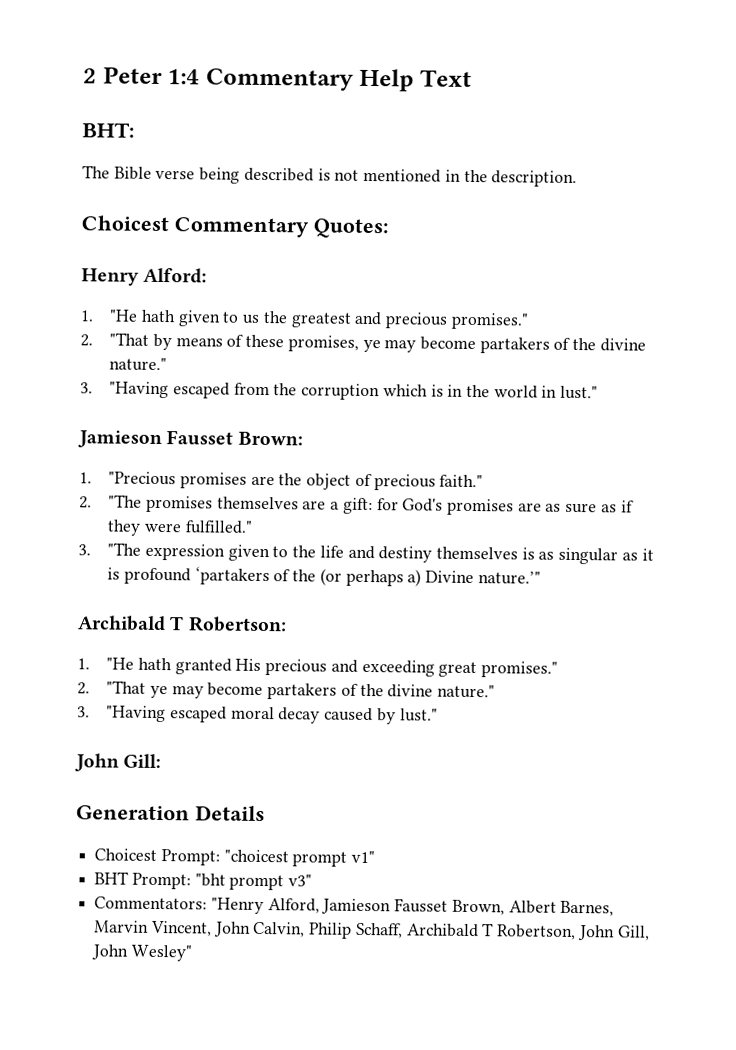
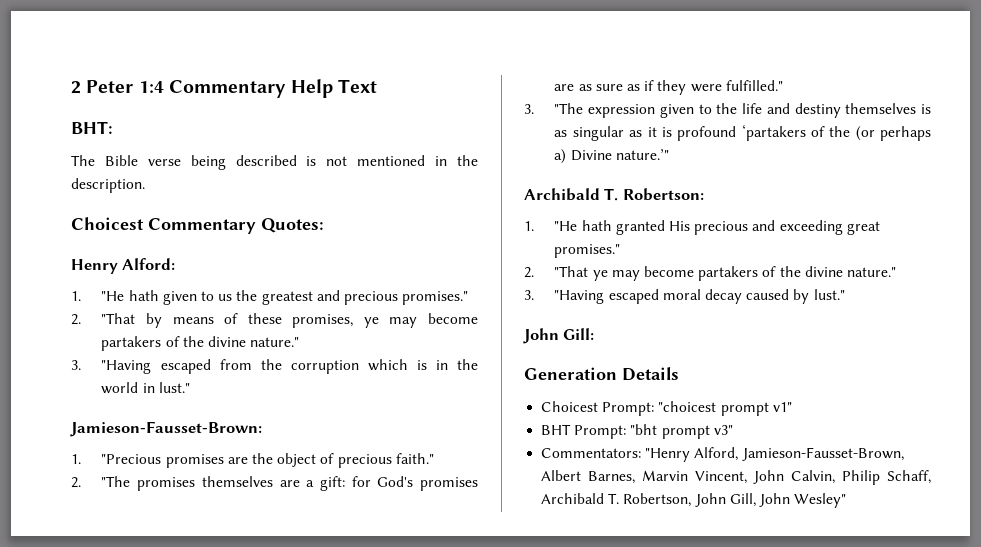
- Jamieson Fausset Brown:
+ Jamieson-Fausset-Brown:
- Archibald T Robertson:
+ Archibald T. Robertson:
- Commentators: "Henry Alford, Jamieson Fausset Brown, Albert Barnes, Marvin Vincent, John Calvin, Philip Schaff, Archibald T Robertson, John Gill, John Wesley"
+ Commentators: "Henry Alford, Jamieson-Fausset-Brown, Albert Barnes, Marvin Vincent, John Calvin, Philip Schaff, Archibald T. Robertson, John Gill, John Wesley"

